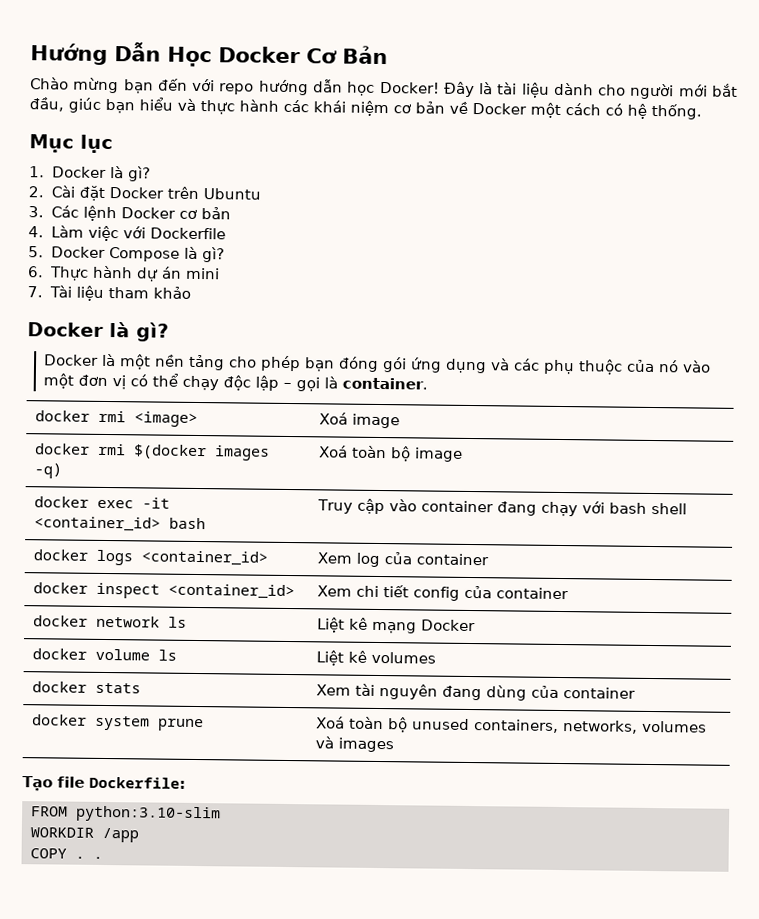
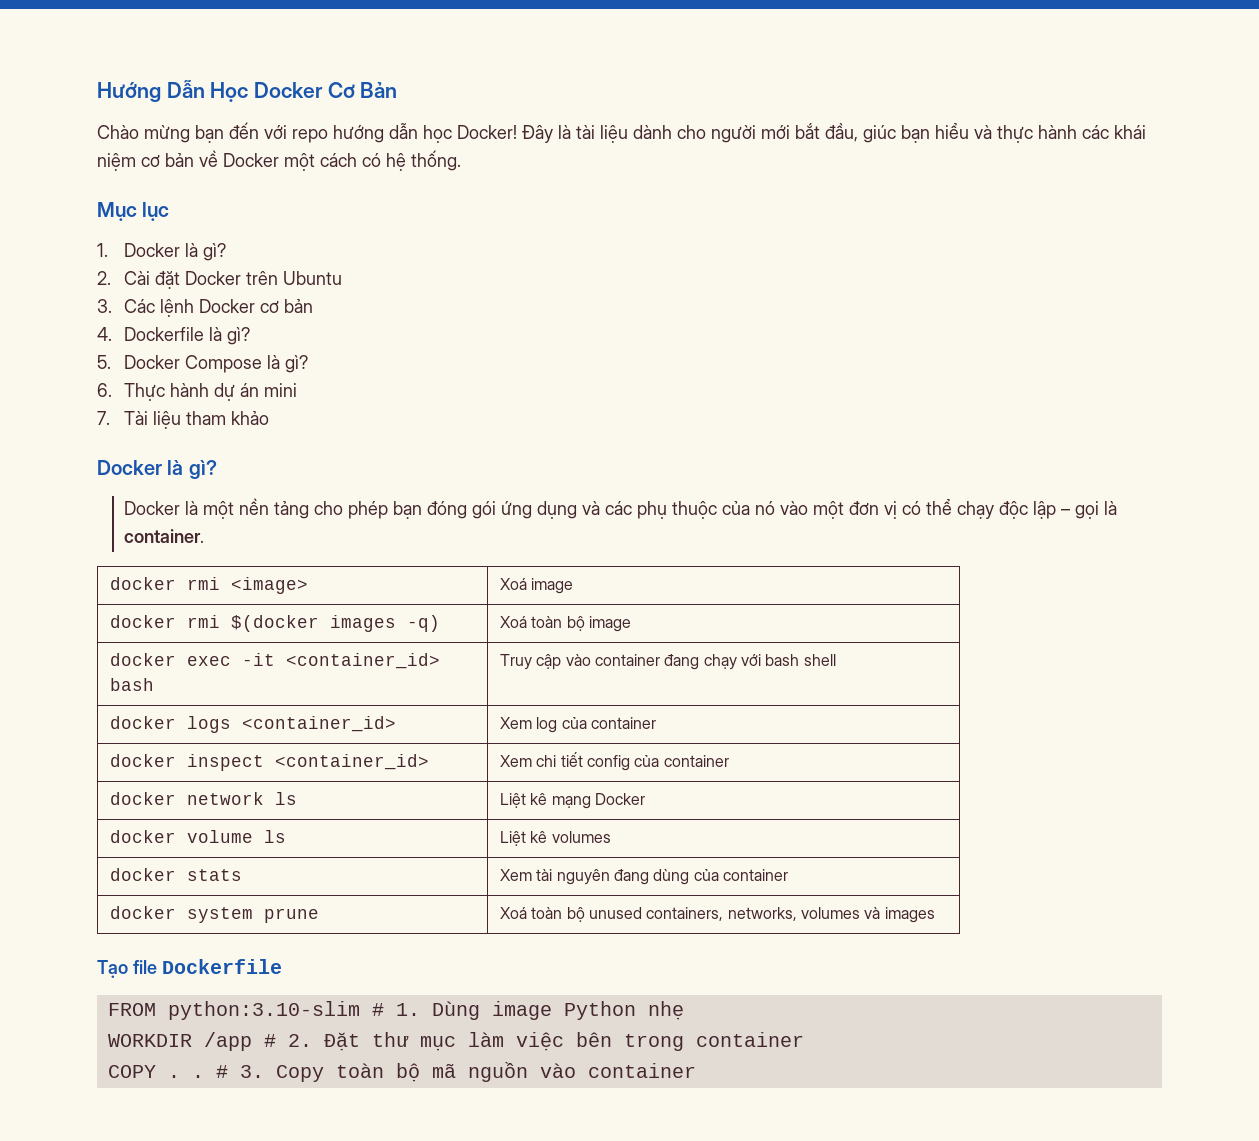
- 4. Làm việc với Dockerfile
+ 4. Dockerfile là gì?
- Tạo file Dockerfile:
+ Tạo file Dockerfile
- FROM python:3.10-slim
- WORKDIR /app
- COPY . .
+ FROM python:3.10-slim # 1. Dùng image Python nhẹ
+ WORKDIR /app # 2. Đặt thư mục làm việc bên trong container
+ COPY . . # 3. Copy toàn bộ mã nguồn vào container

